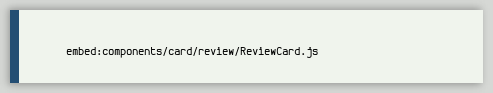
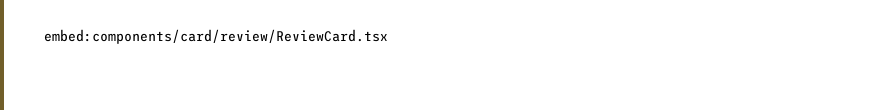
- embed:components/card/review/ReviewCard.js
+ embed:components/card/review/ReviewCard.tsx

